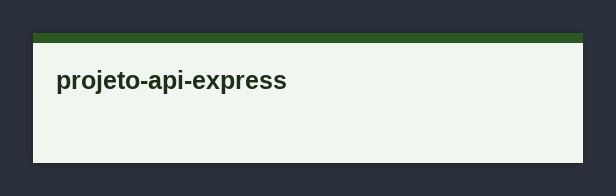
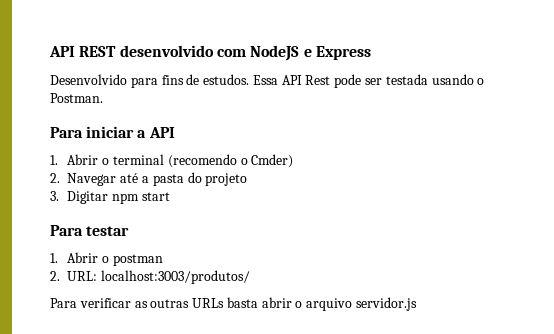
- projeto-api-express
+ API REST desenvolvido com NodeJS e Express
+ Desenvolvido para fins de estudos. Essa API Rest pode ser testada usando o Postman.
+ Para iniciar a API
+ 1. Abrir o terminal (recomendo o Cmder)
+ 2. Navegar até a pasta do projeto
+ 3. Digitar npm start
+ Para testar
+ 1. Abrir o postman
+ 2. URL: localhost:3003/produtos/
+ Para verificar as outras URLs basta abrir o arquivo servidor.js

